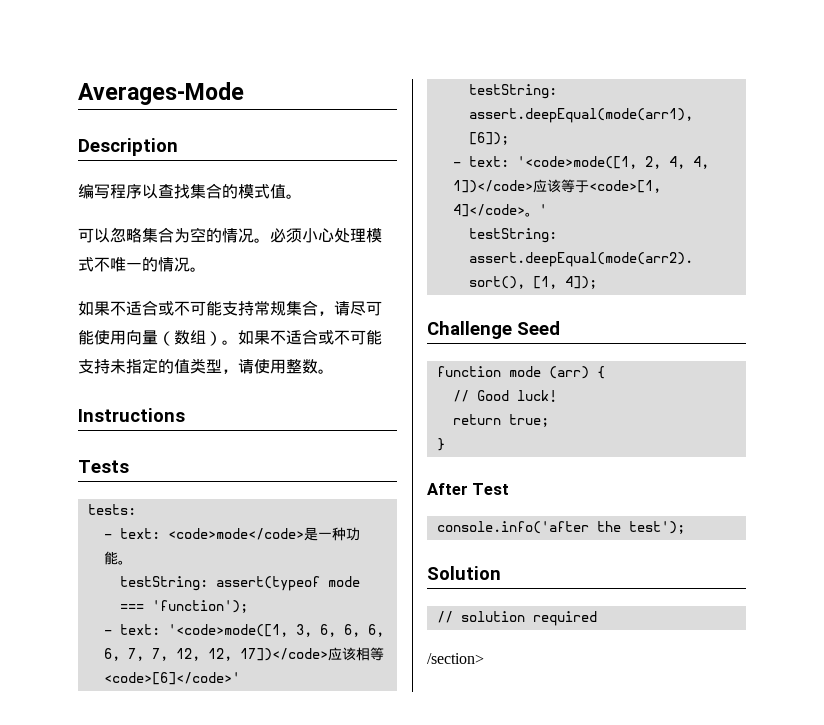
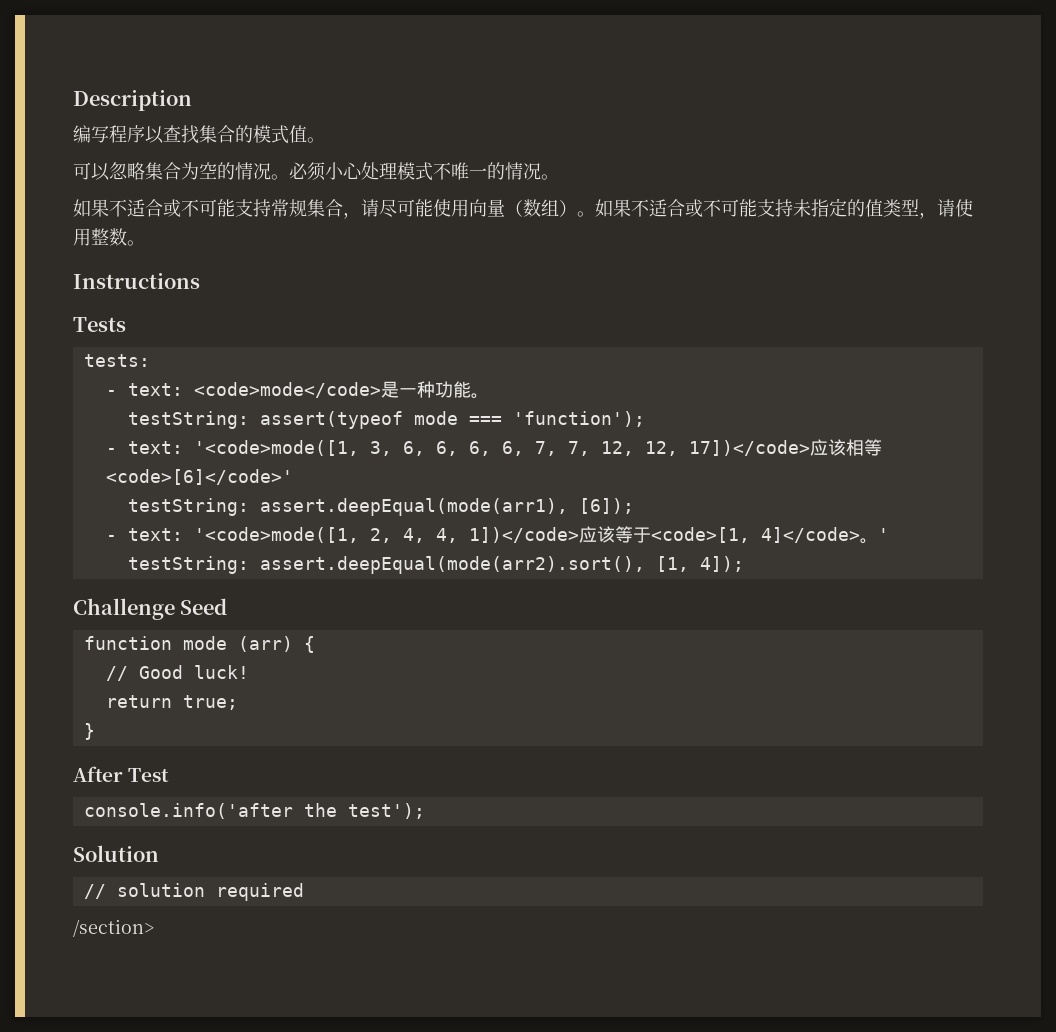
- Averages-Mode

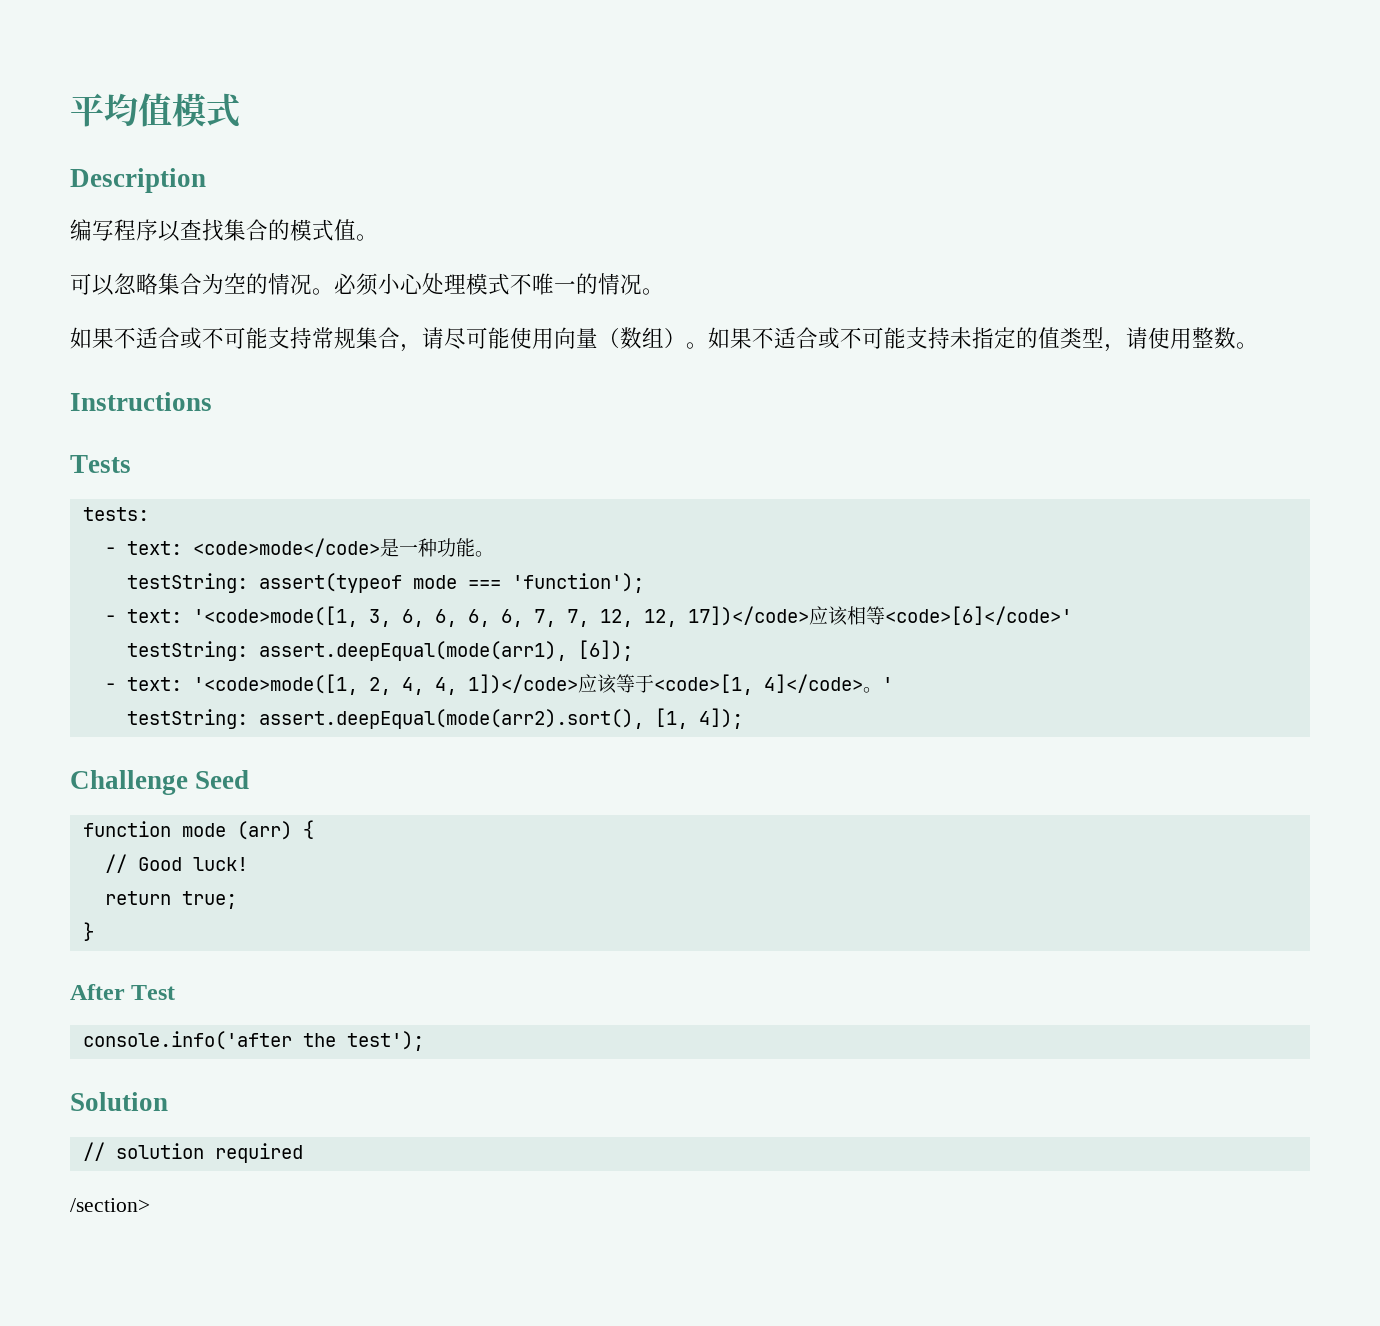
+ 平均值模式

